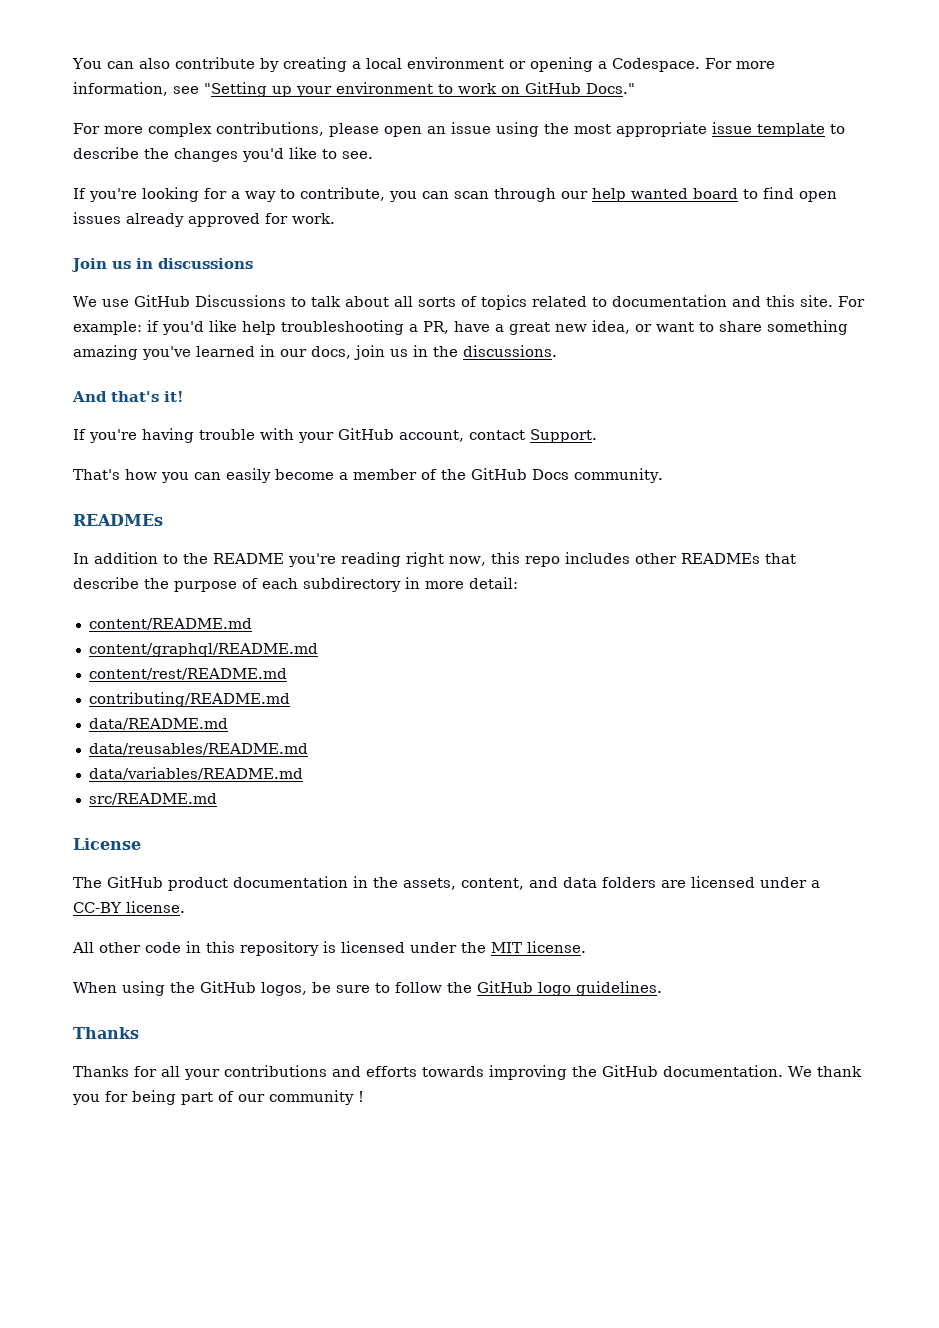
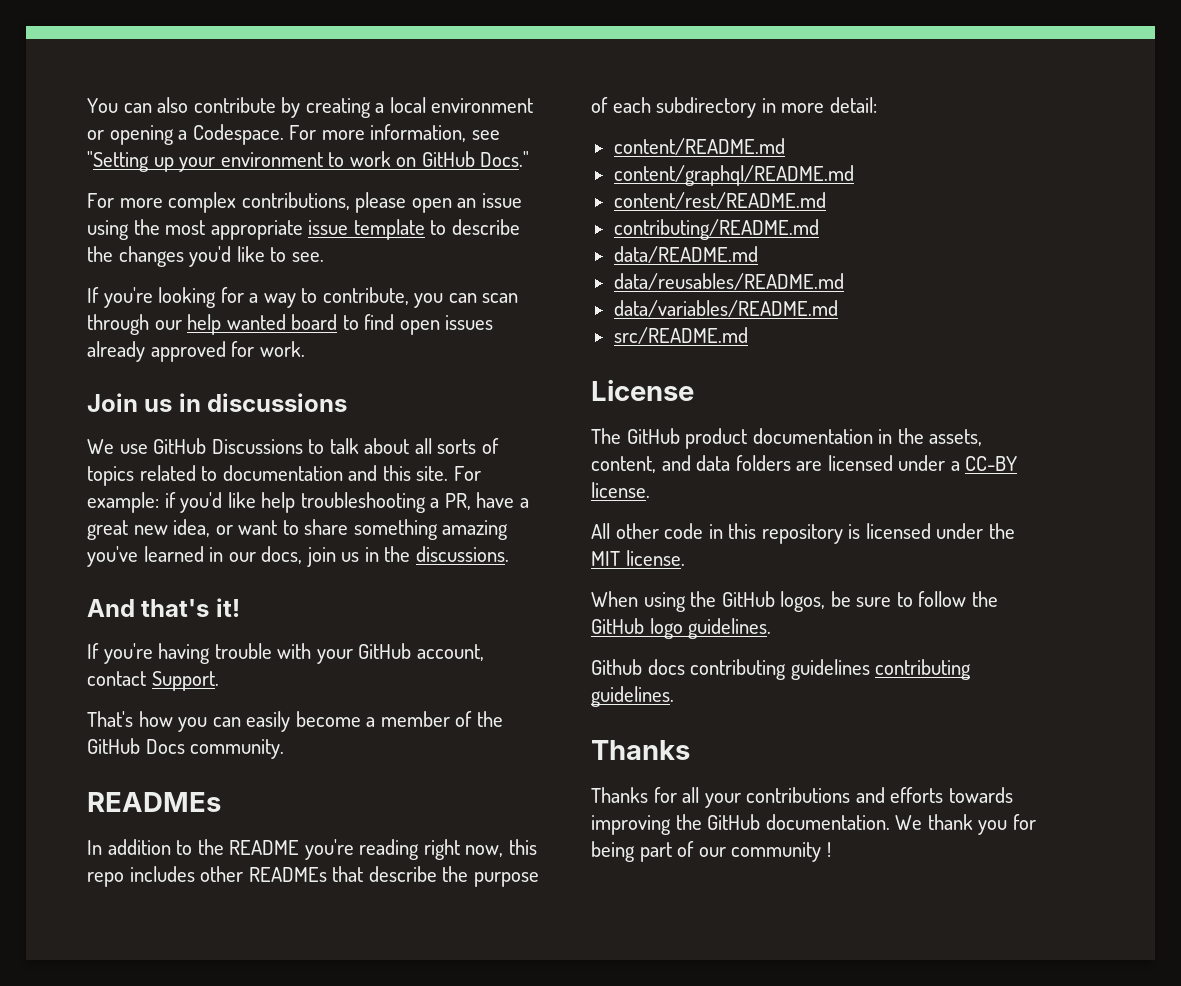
+ Github docs contributing guidelines contributing guidelines.

